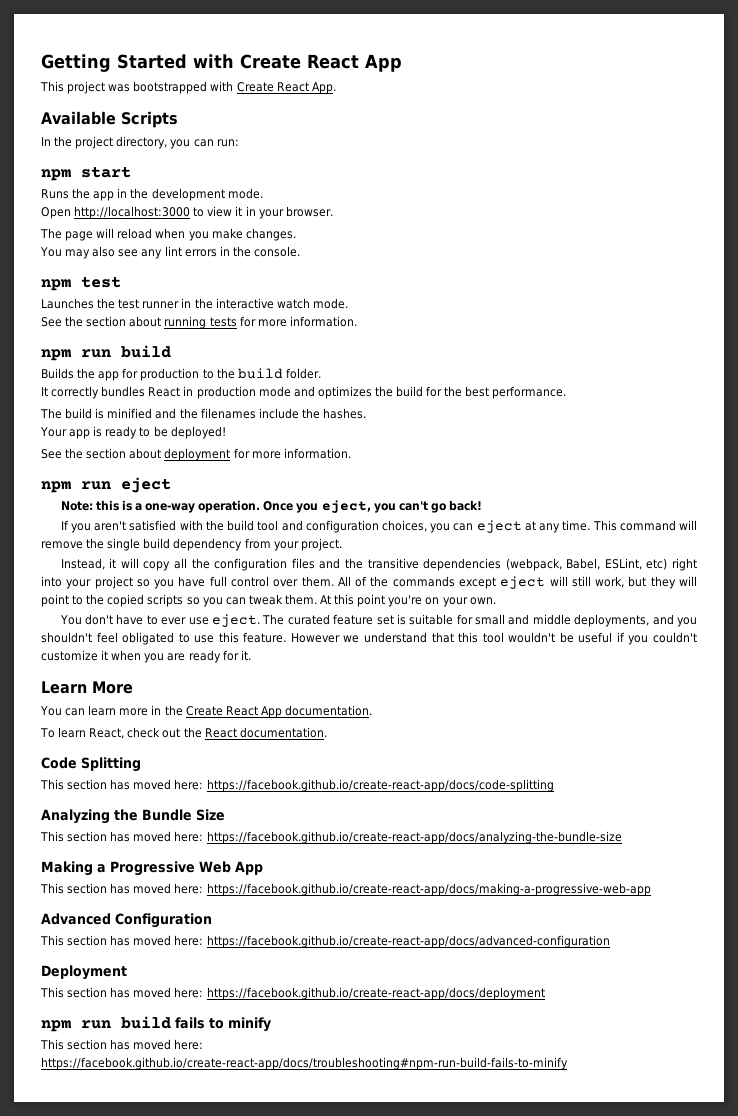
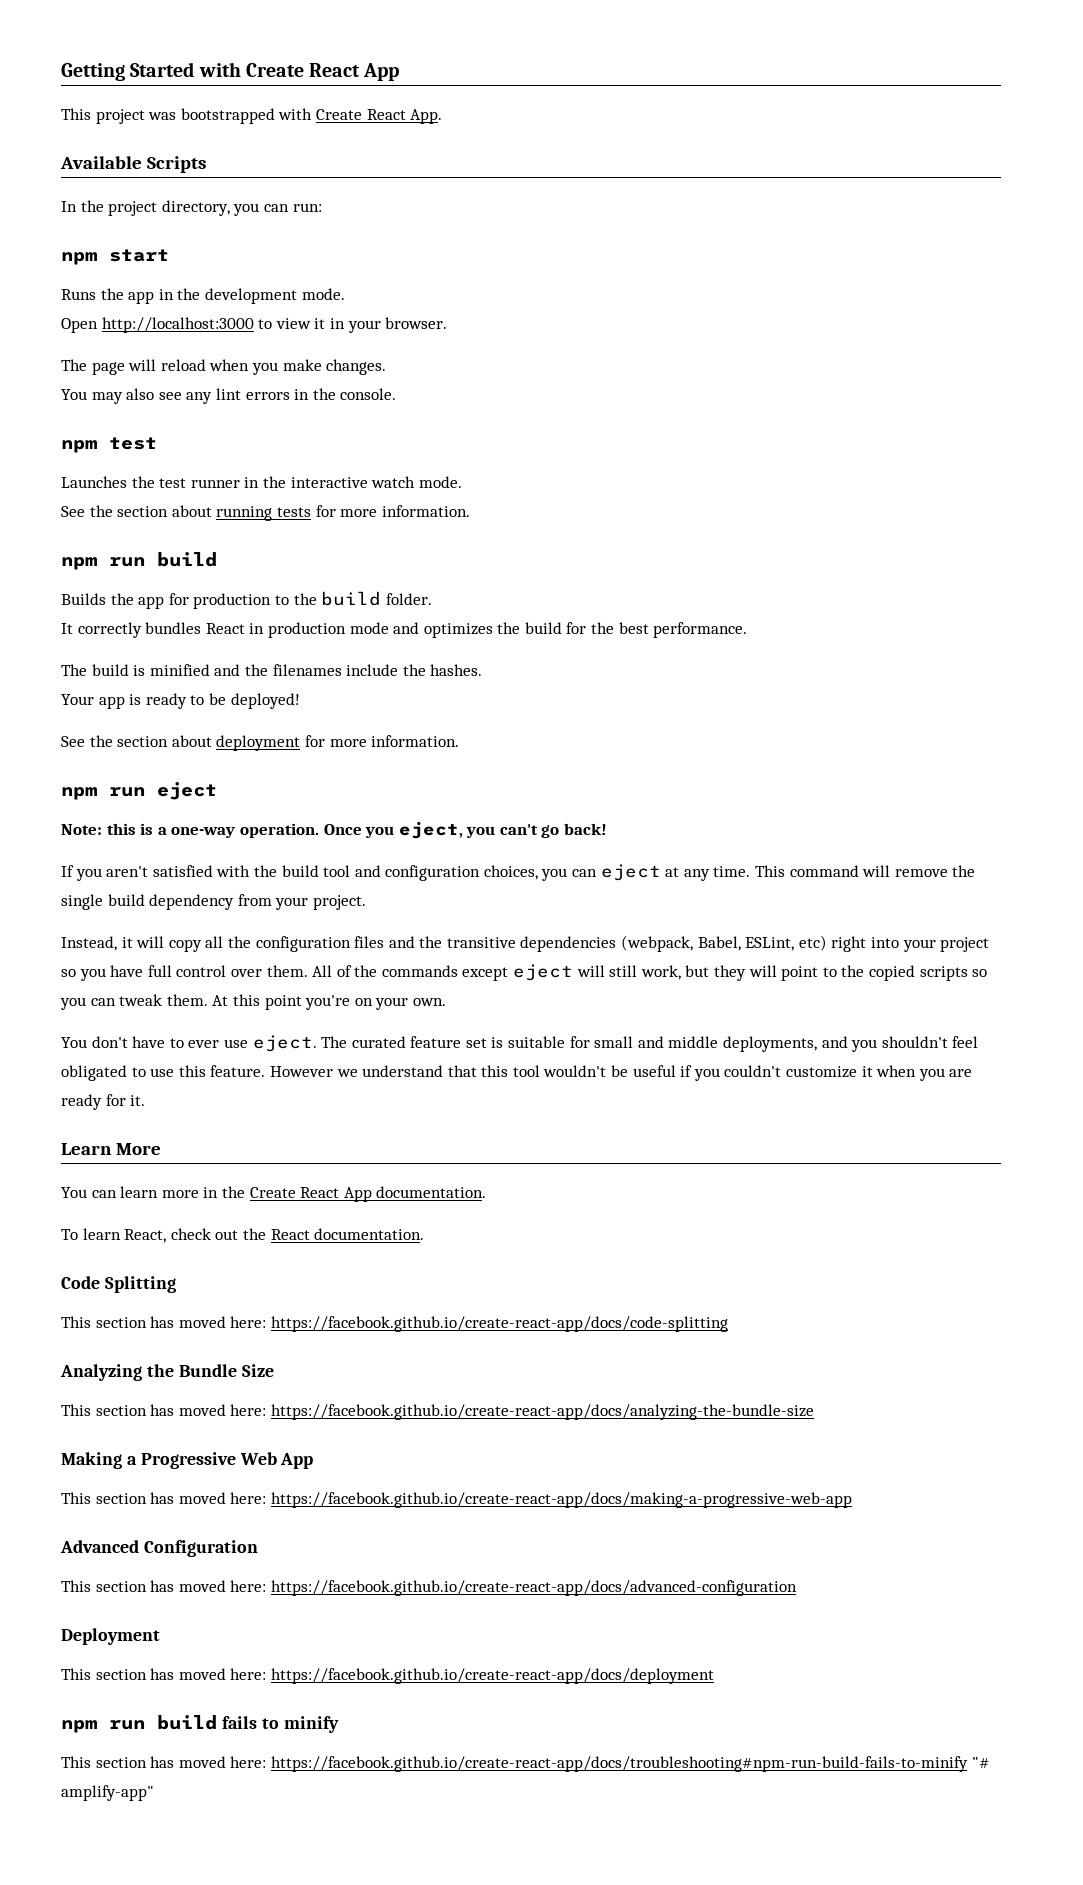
- This section has moved here: https://facebook.github.io/create-react-app/docs/troubleshooting#npm-run-build-fails-to-minify
+ This section has moved here: https://facebook.github.io/create-react-app/docs/troubleshooting#npm-run-build-fails-to-minify "# amplify-app"

